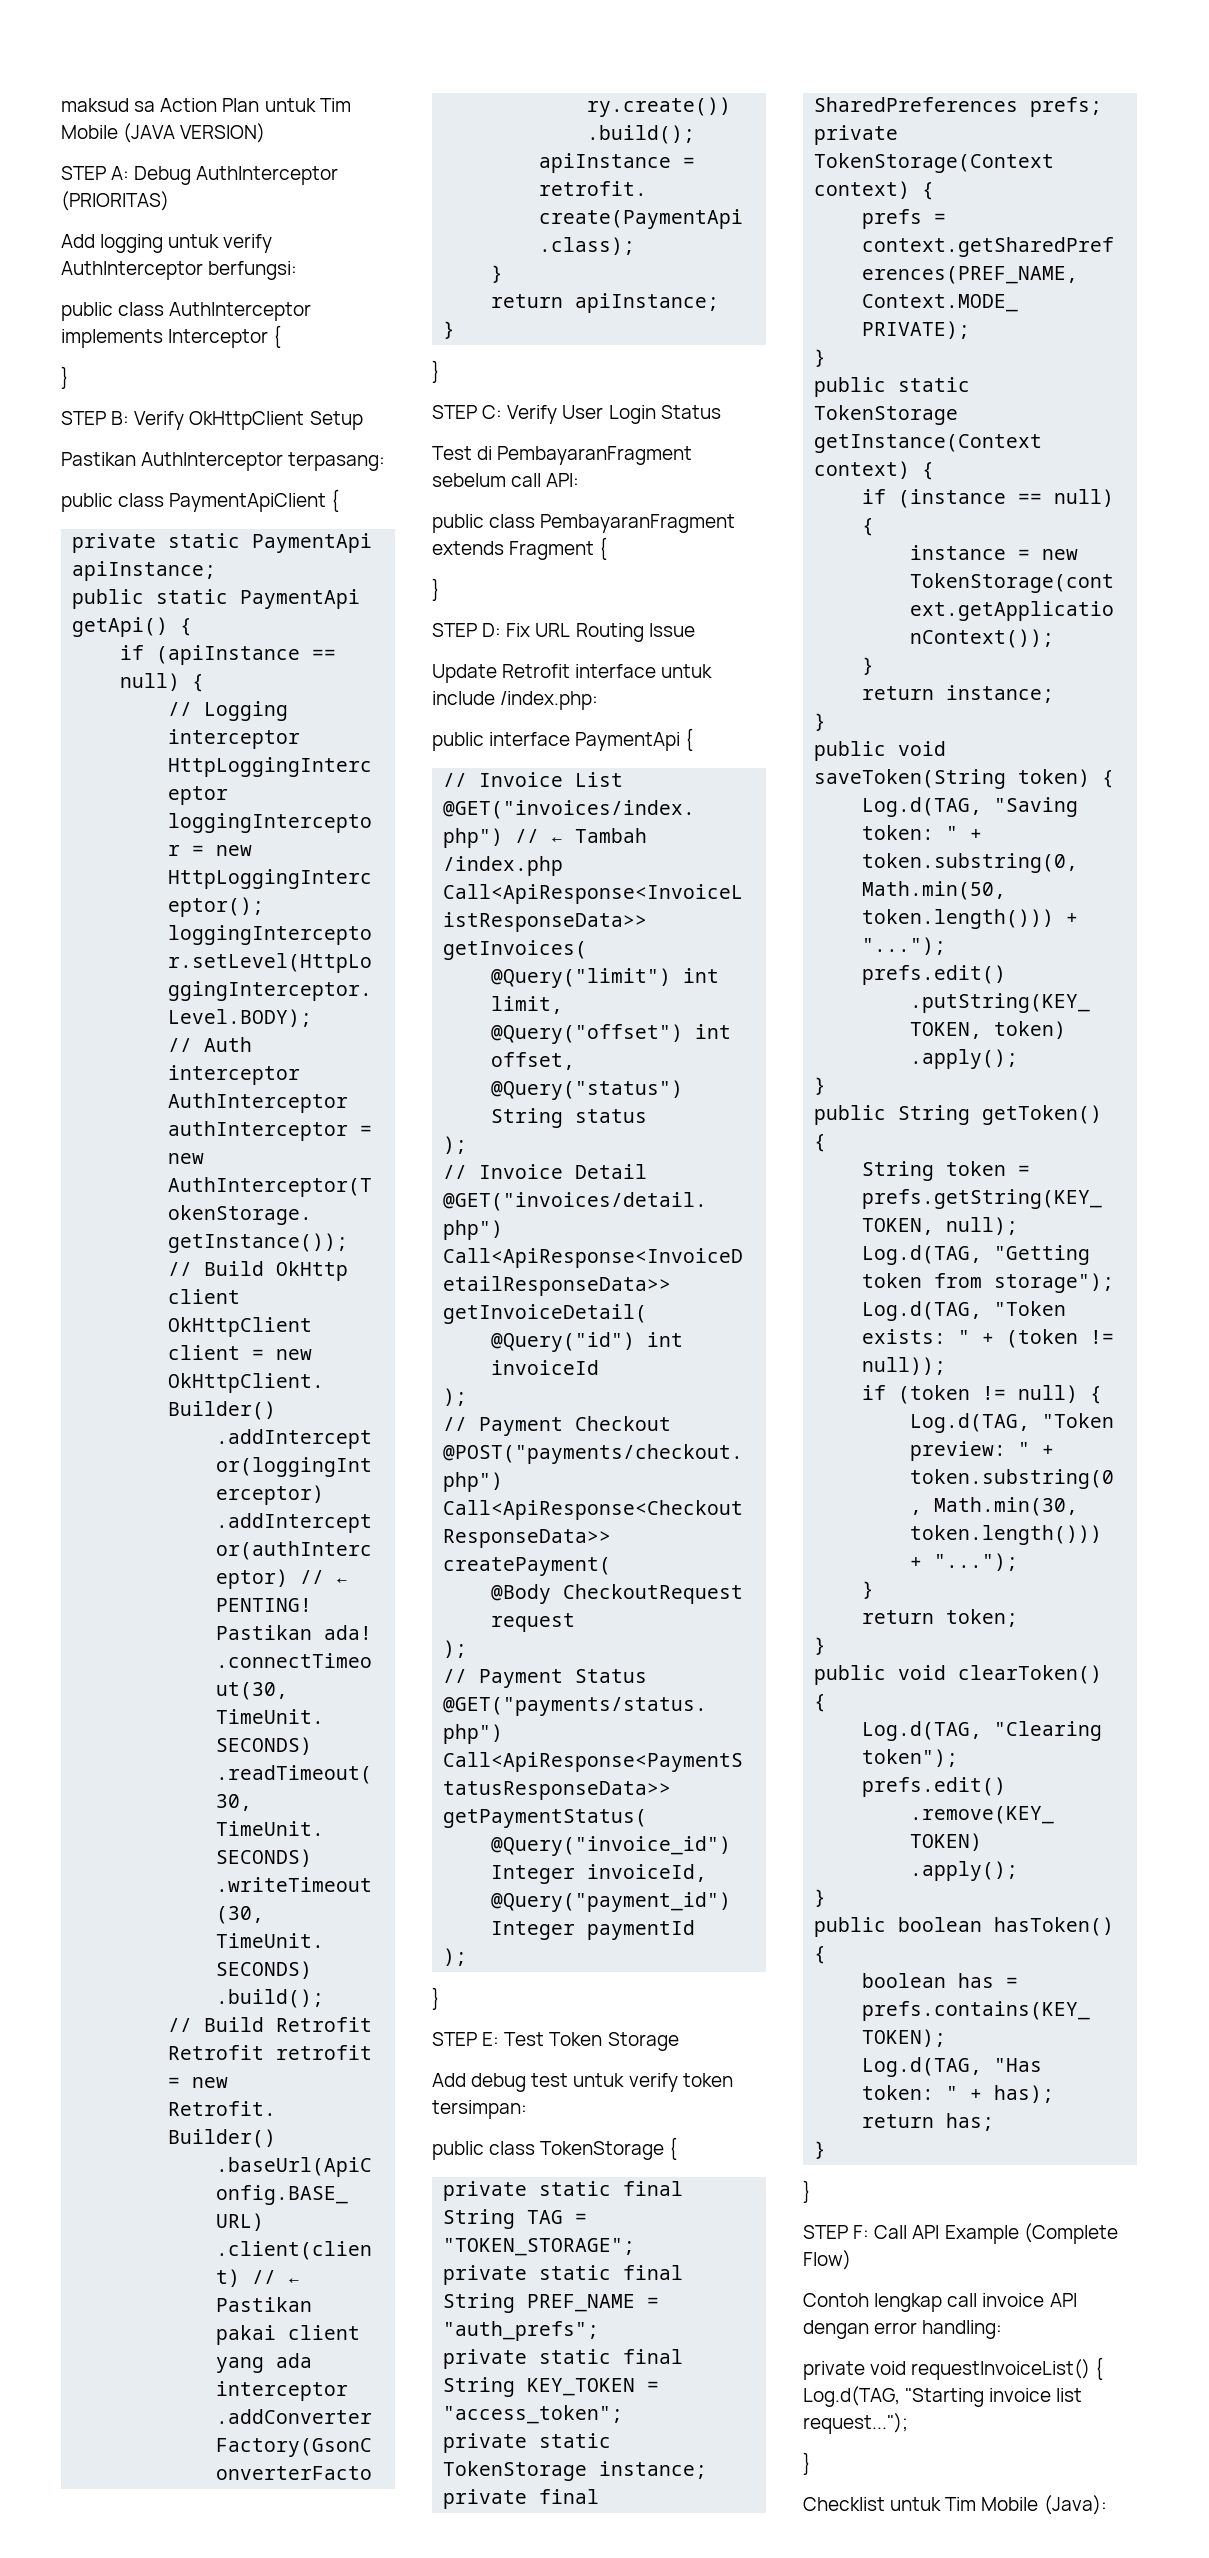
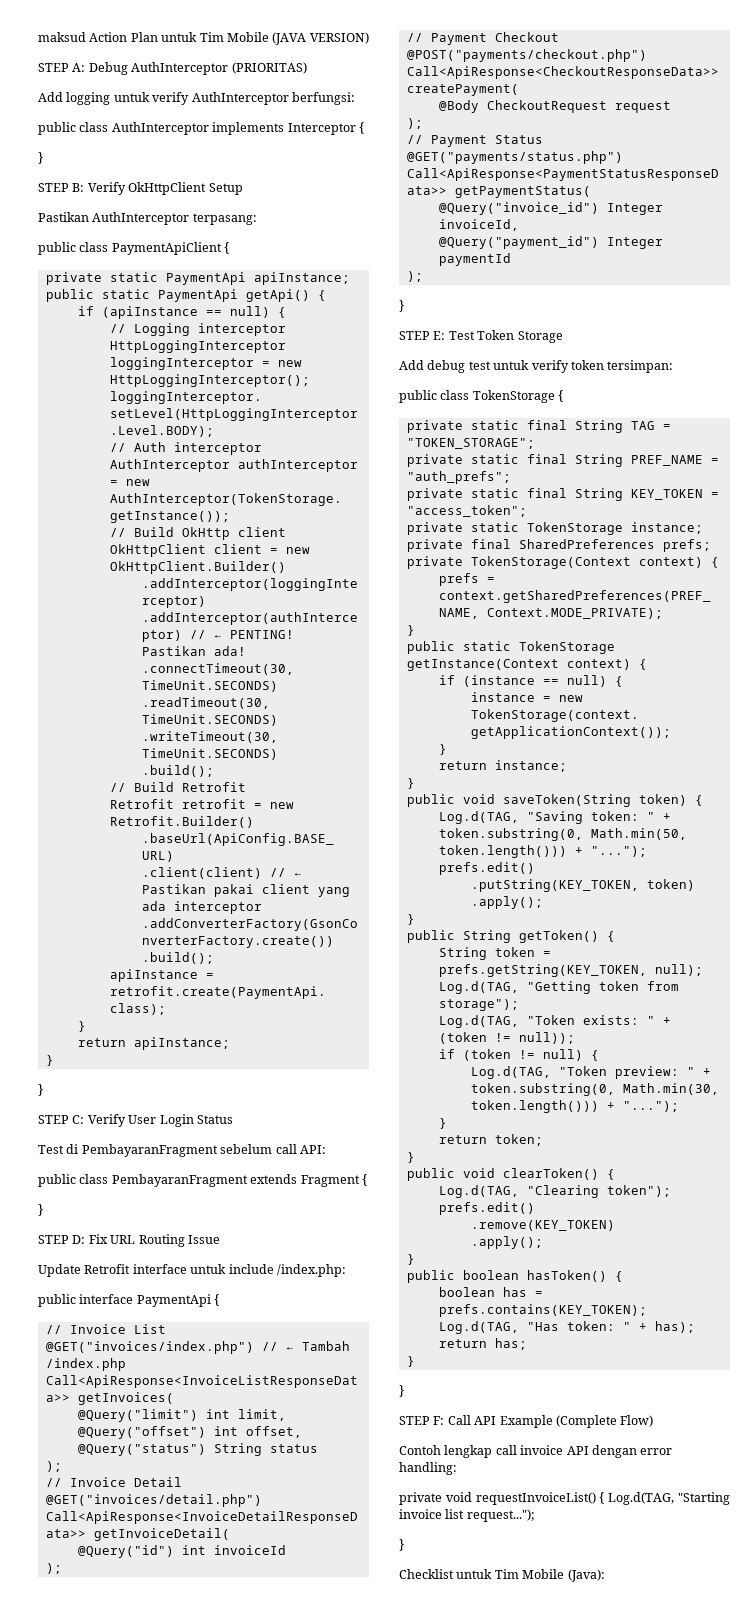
- maksud sa Action Plan untuk Tim Mobile (JAVA VERSION)
+ maksud Action Plan untuk Tim Mobile (JAVA VERSION)

